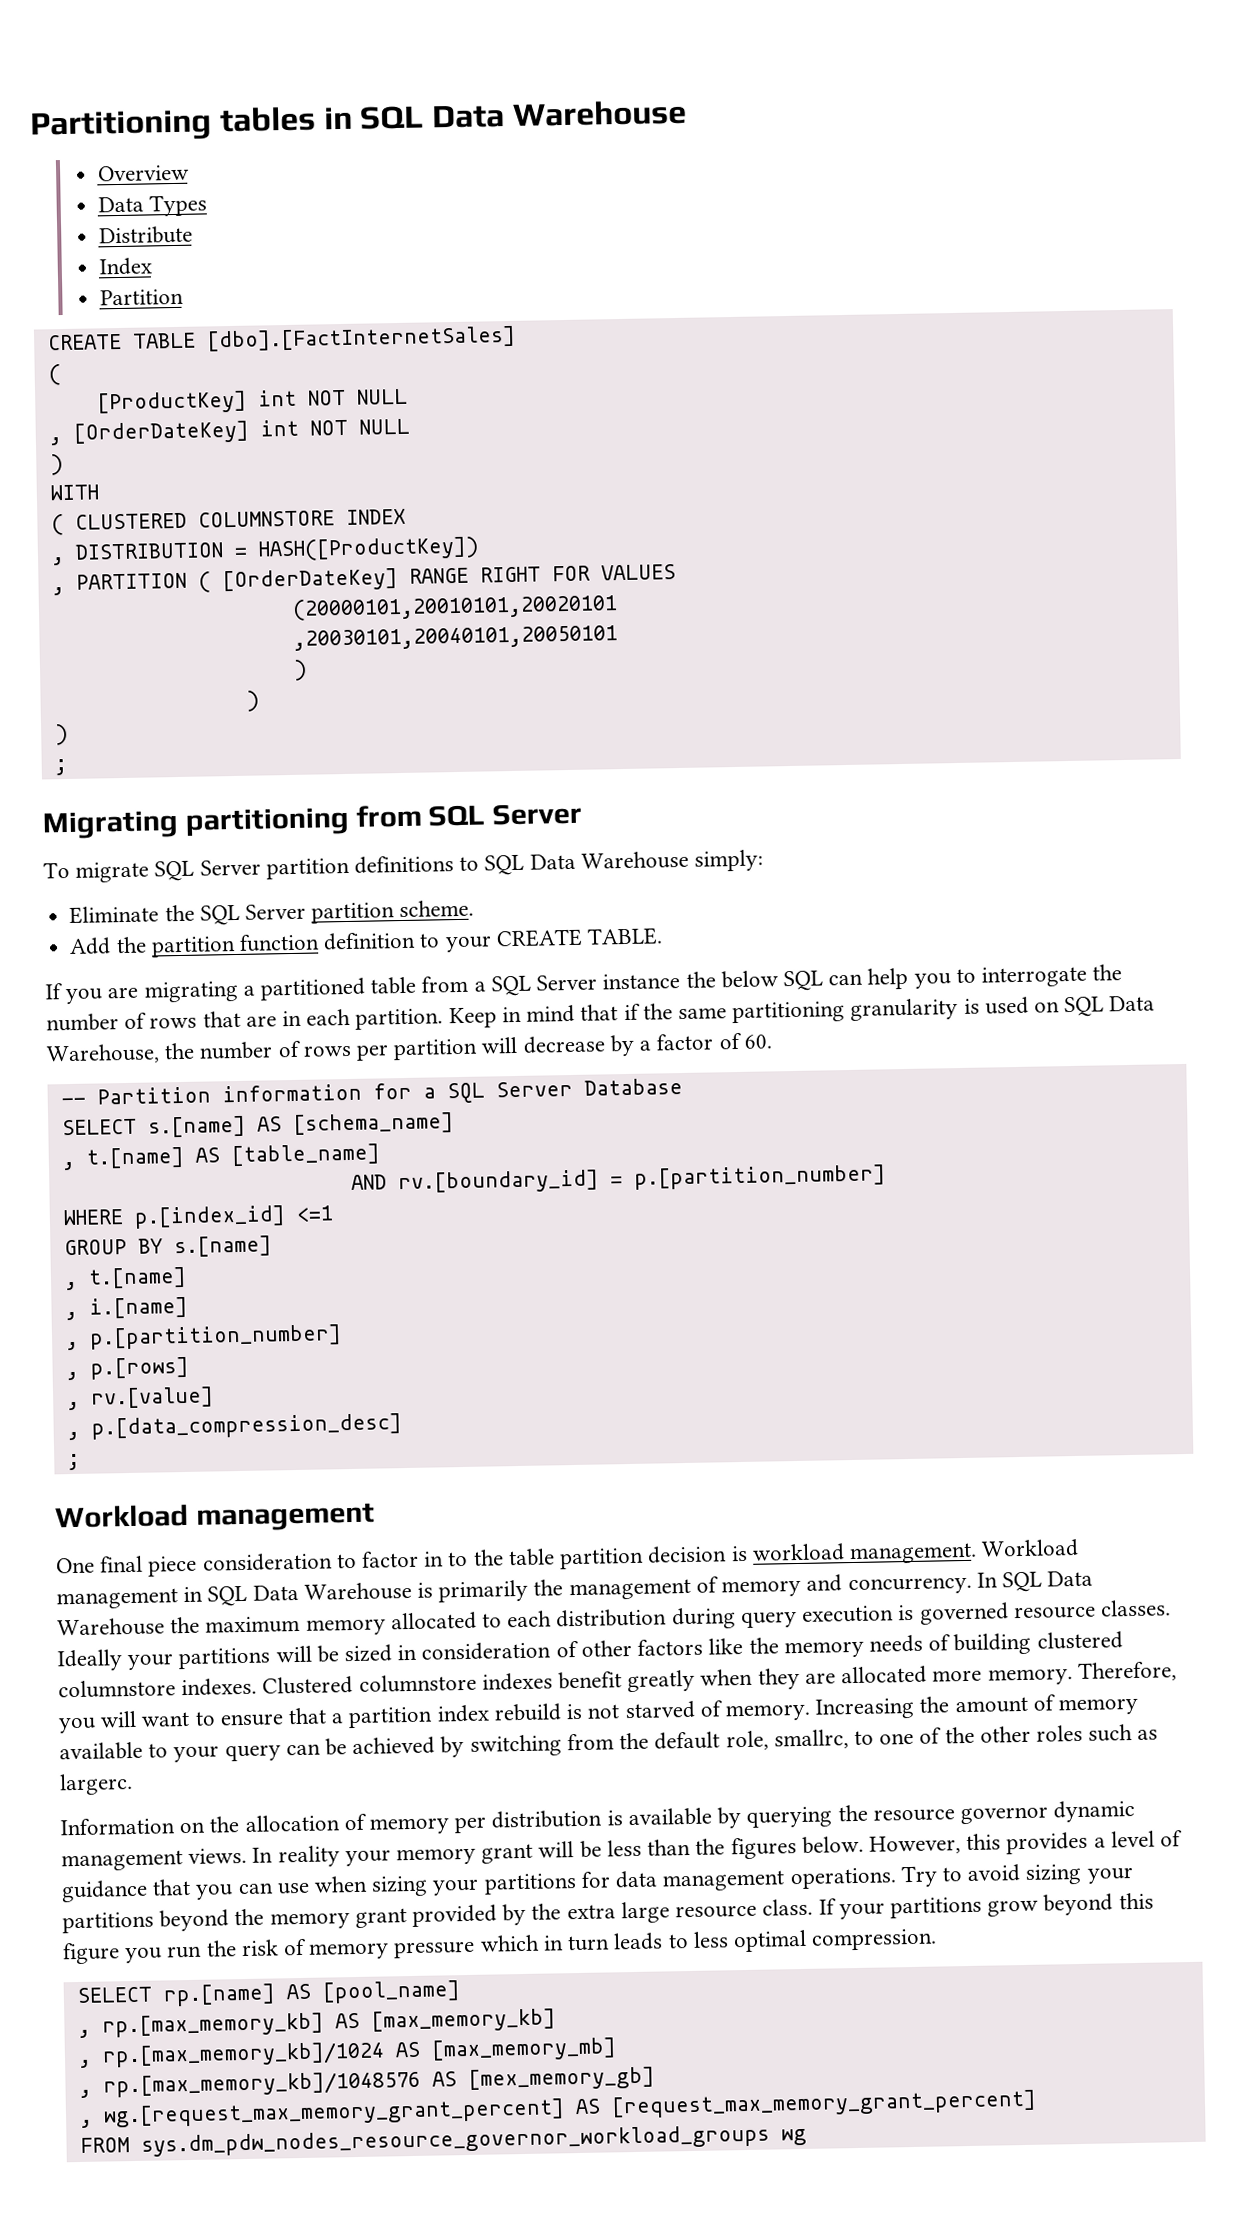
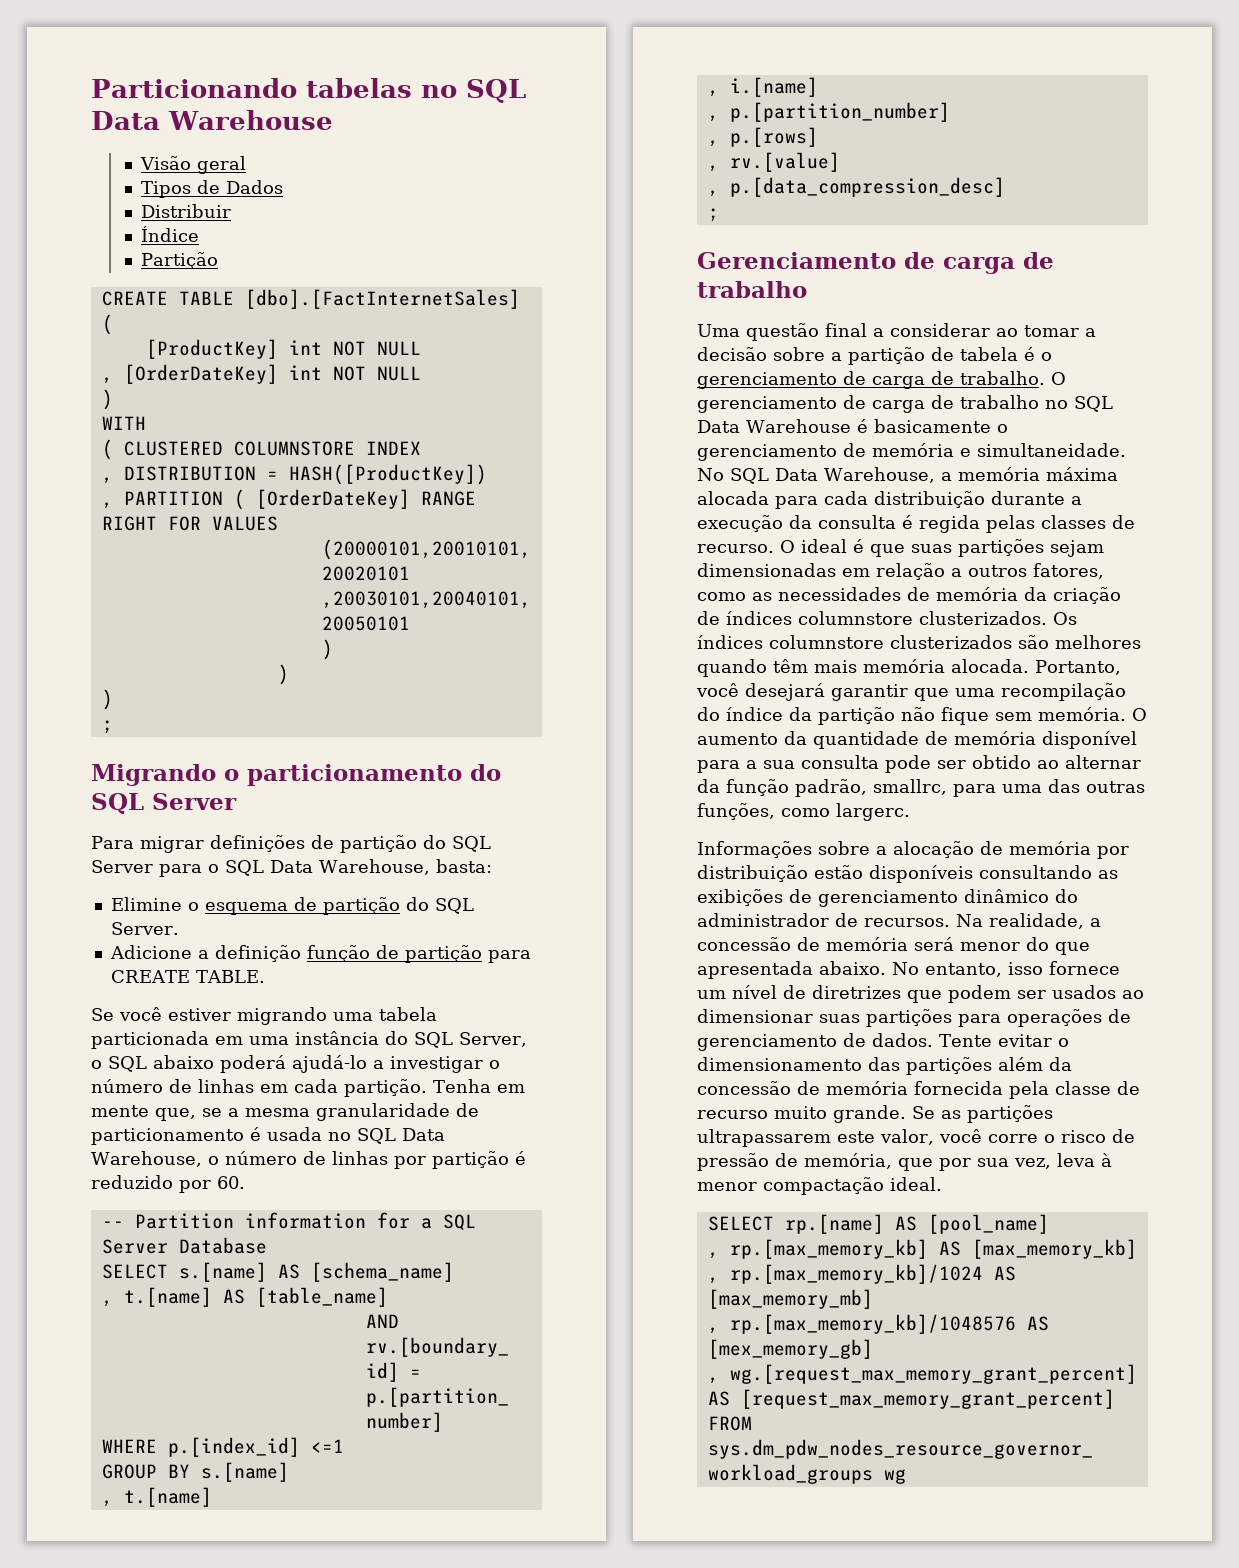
- Partitioning tables in SQL Data Warehouse
+ Particionando tabelas no SQL Data Warehouse
- Overview
- Data Types
- Distribute
- Index
- Partition
+ Visão geral
+ Tipos de Dados
+ Distribuir
+ Índice
+ Partição
- Migrating partitioning from SQL Server
- To migrate SQL Server partition definitions to SQL Data Warehouse simply:
- Eliminate the SQL Server partition scheme.
- Add the partition function definition to your CREATE TABLE.
- If you are migrating a partitioned table from a SQL Server instance the below SQL can help you to interrogate the number of rows that are in each partition. Keep in mind that if the same partitioning granularity is used on SQL Data Warehouse, the number of rows per partition will decrease by a factor of 60.
+ Migrando o particionamento do SQL Server
+ Para migrar definições de partição do SQL Server para o SQL Data Warehouse, basta:
+ Elimine o esquema de partição do SQL Server.
+ Adicione a definição função de partição para CREATE TABLE.
+ Se você estiver migrando uma tabela particionada em uma instância do SQL Server, o SQL abaixo poderá ajudá-lo a investigar o número de linhas em cada partição. Tenha em mente que, se a mesma granularidade de particionamento é usada no SQL Data Warehouse, o número de linhas por partição é reduzido por 60.
  , p.[data_compression_desc]
  ;
- Workload management
- One final piece consideration to factor in to the table partition decision is workload management. Workload management in SQL Data Warehouse is primarily the management of memory and concurrency. In SQL Data Warehouse the maximum memory allocated to each distribution during query execution is governed resource classes. Ideally your partitions will be sized in consideration of other factors like the memory needs of building clustered columnstore indexes. Clustered columnstore indexes benefit greatly when they are allocated more memory. Therefore, you will want to ensure that a partition index rebuild is not starved of memory. Increasing the amount of memory available to your query can be achieved by switching from the default role, smallrc, to one of the other roles such as largerc.
- Information on the allocation of memory per distribution is available by querying the resource governor dynamic management views. In reality your memory grant will be less than the figures below. However, this provides a level of guidance that you can use when sizing your partitions for data management operations. Try to avoid sizing your partitions beyond the memory grant provided by the extra large resource class. If your partitions grow beyond this figure you run the risk of memory pressure which in turn leads to less optimal compression.
+ Gerenciamento de carga de trabalho
+ Uma questão final a considerar ao tomar a decisão sobre a partição de tabela é o gerenciamento de carga de trabalho. O gerenciamento de carga de trabalho no SQL Data Warehouse é basicamente o gerenciamento de memória e simultaneidade. No SQL Data Warehouse, a memória máxima alocada para cada distribuição durante a execução da consulta é regida pelas classes de recurso. O ideal é que suas partições sejam dimensionadas em relação a outros fatores, como as necessidades de memória da criação de índices columnstore clusterizados. Os índices columnstore clusterizados são melhores quando têm mais memória alocada. Portanto, você desejará garantir que uma recompilação do índice da partição não fique sem memória. O aumento da quantidade de memória disponível para a sua consulta pode ser obtido ao alternar da função padrão, smallrc, para uma das outras funções, como largerc.
+ Informações sobre a alocação de memória por distribuição estão disponíveis consultando as exibições de gerenciamento dinâmico do administrador de recursos. Na realidade, a concessão de memória será menor do que apresentada abaixo. No entanto, isso fornece um nível de diretrizes que podem ser usados ao dimensionar suas partições para operações de gerenciamento de dados. Tente evitar o dimensionamento das partições além da concessão de memória fornecida pela classe de recurso muito grande. Se as partições ultrapassarem este valor, você corre o risco de pressão de memória, que por sua vez, leva à menor compactação ideal.

